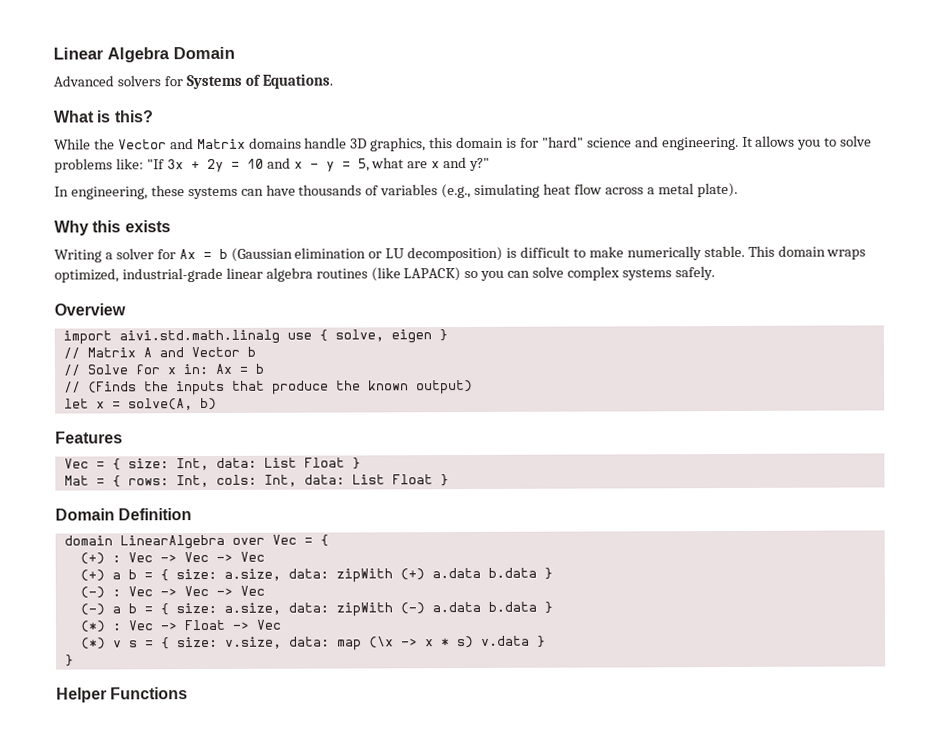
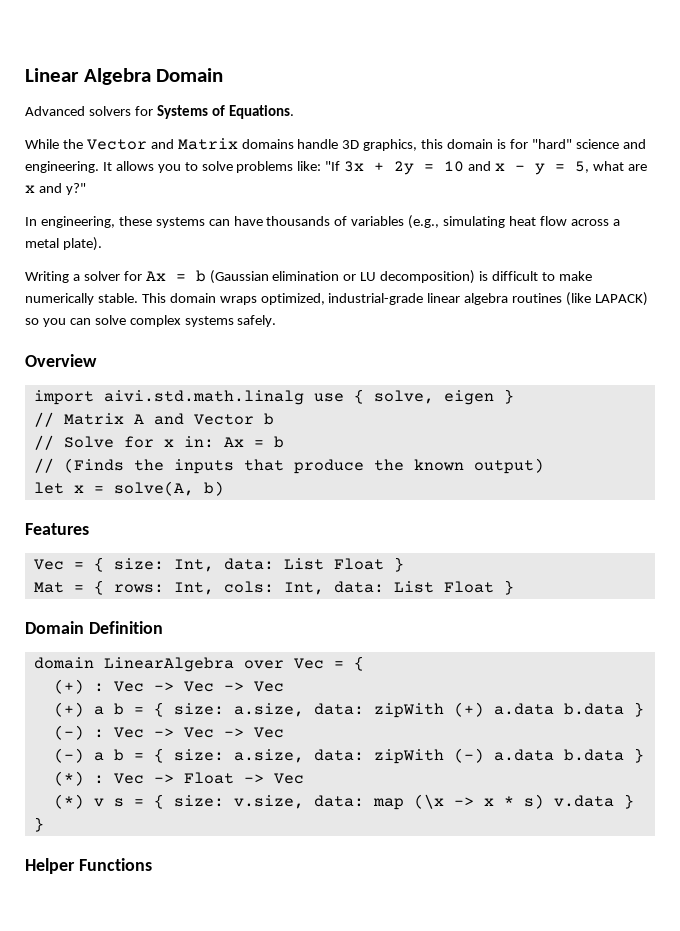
- What is this?
- Why this exists

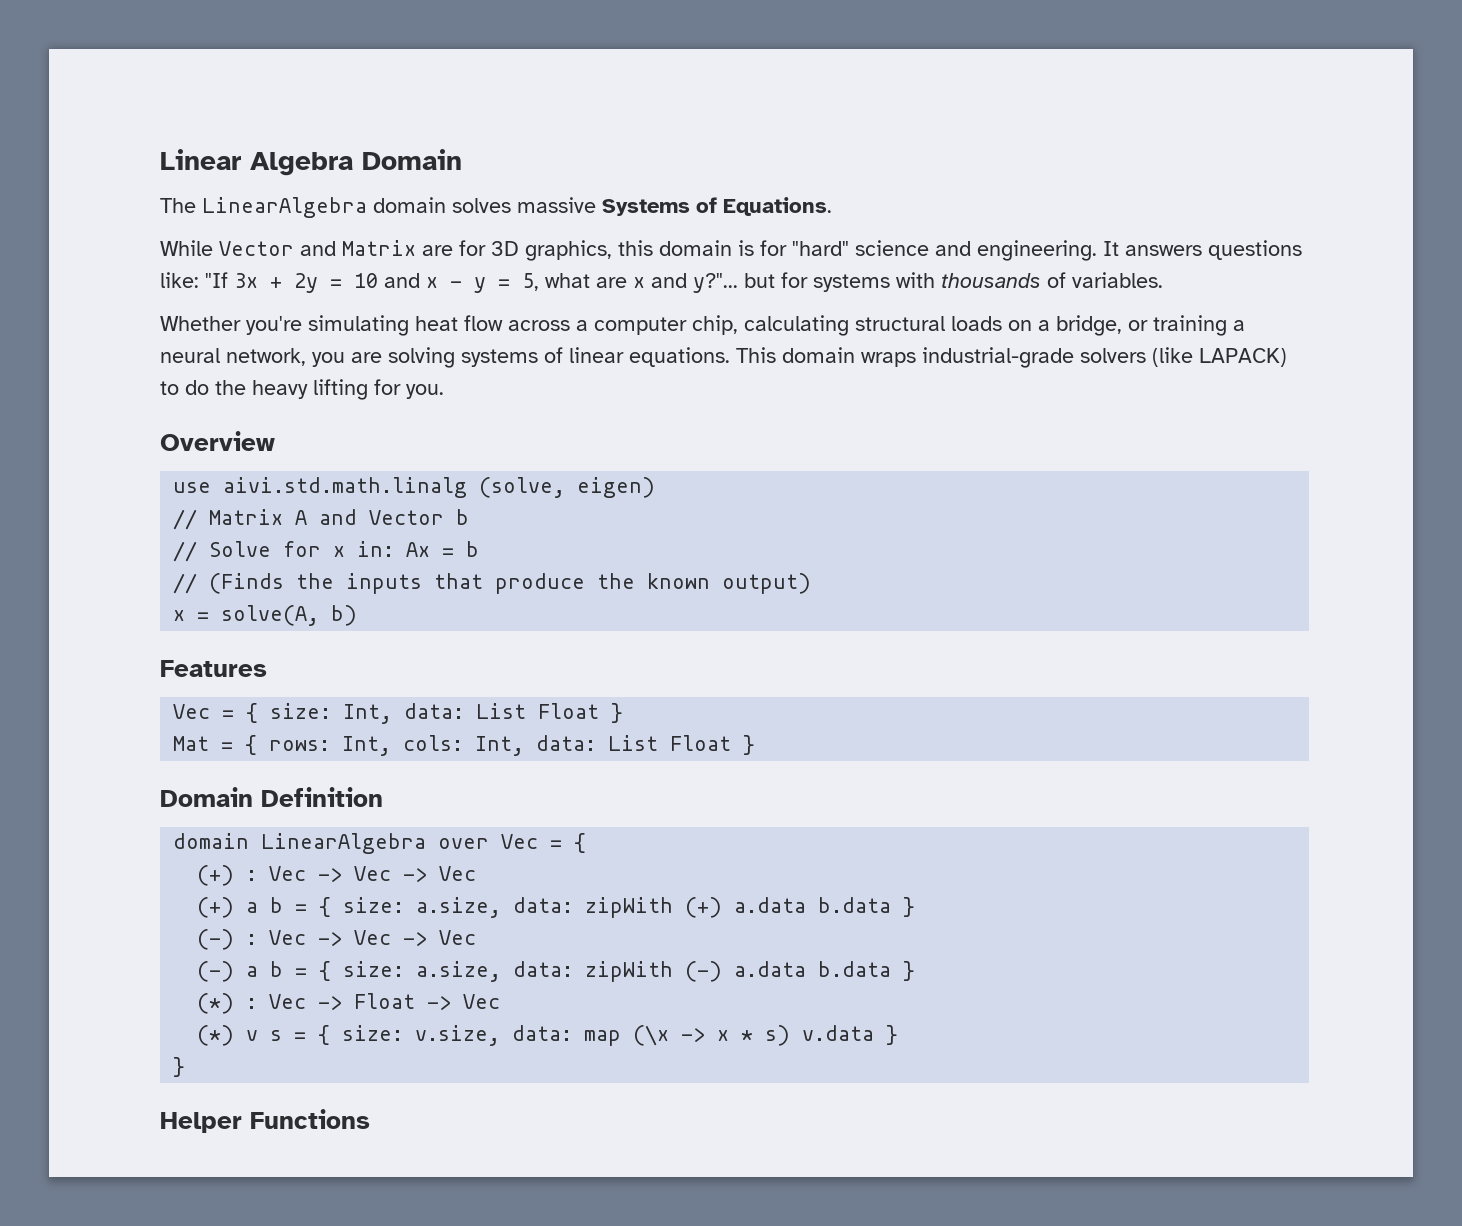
- Advanced solvers for Systems of Equations.
+ The LinearAlgebra domain solves massive Systems of Equations.
- While the Vector and Matrix domains handle 3D graphics, this domain is for "hard" science and engineering.
+ While Vector and Matrix are for 3D graphics, this domain is for "hard" science and engineering.
- It allows you to solve problems like: "If 3x + 2y = 10 and x - y = 5, what are x and y?"
- In engineering, these systems can have thousands of variables (e.g., simulating heat flow across a metal plate).
- Writing a solver for Ax = b (Gaussian elimination or LU decomposition) is difficult to make numerically stable. This domain wraps optimized, industrial-grade linear algebra routines (like LAPACK) so you can solve complex systems safely.
+ It answers questions like: "If 3x + 2y = 10 and x - y = 5, what are x and y?"... but for systems with thousands of variables.
+ Whether you're simulating heat flow across a computer chip, calculating structural loads on a bridge, or training a neural network, you are solving systems of linear equations. This domain wraps industrial-grade solvers (like LAPACK) to do the heavy lifting for you.
  Overview
- import aivi.std.math.linalg use { solve, eigen }
+ use aivi.std.math.linalg (solve, eigen)
- let x = solve(A, b)
+ x = solve(A, b)

